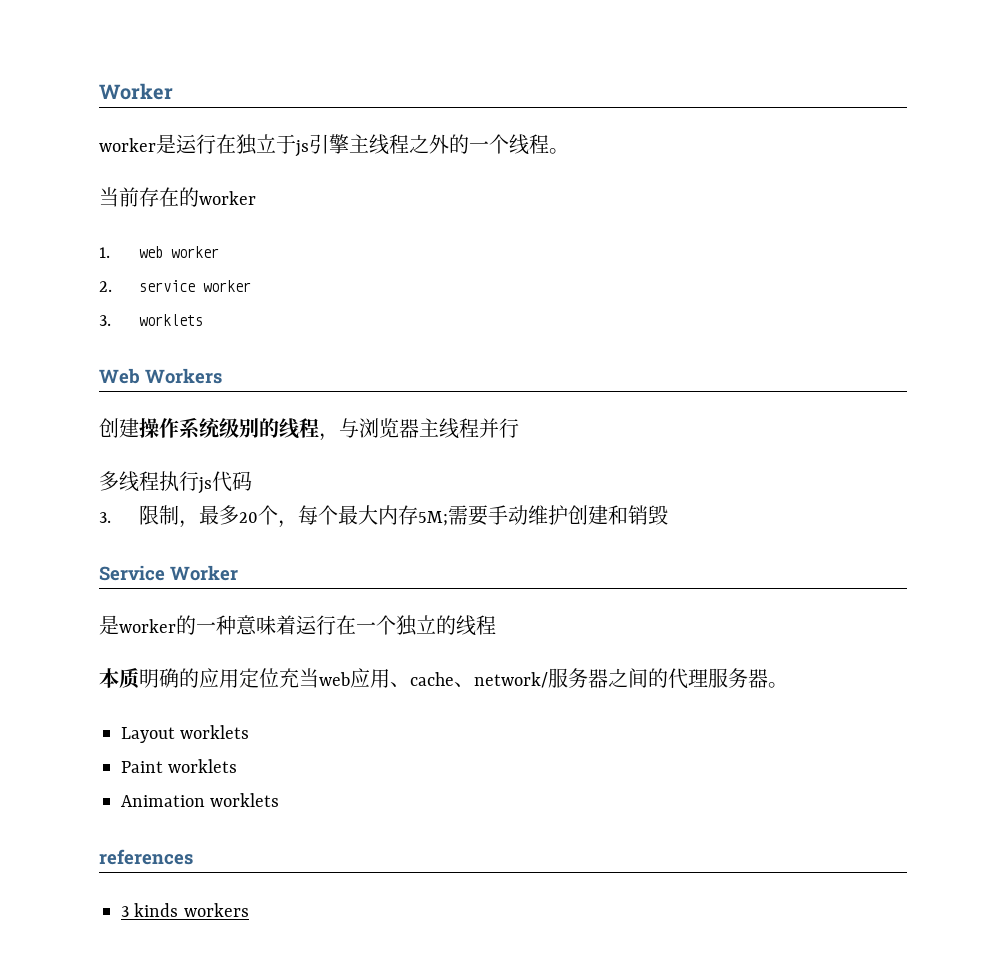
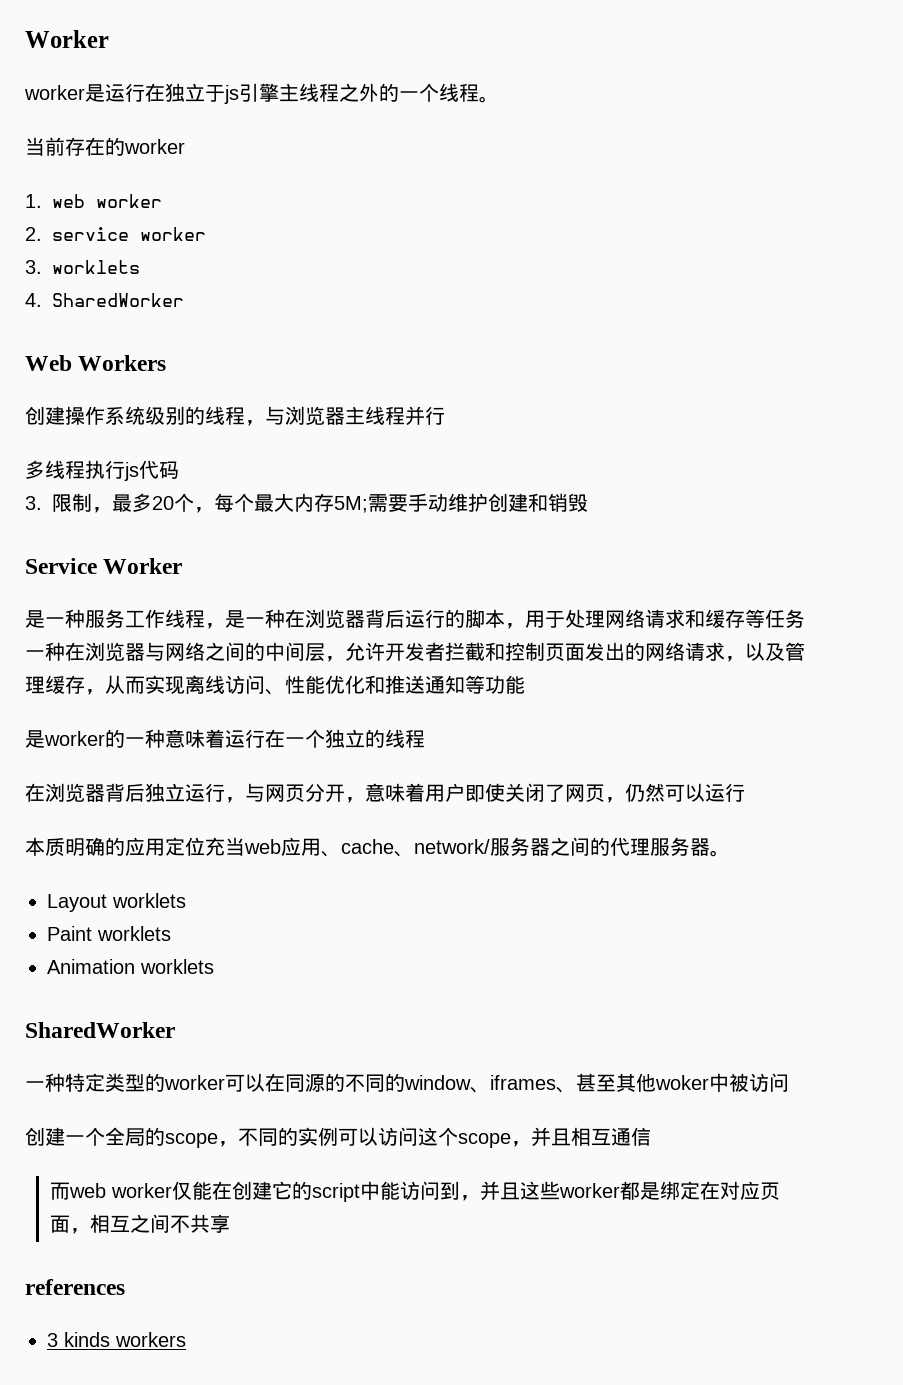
+ 4. SharedWorker
+ 是一种服务工作线程，是一种在浏览器背后运行的脚本，用于处理网络请求和缓存等任务一种在浏览器与网络之间的中间层，允许开发者拦截和控制页面发出的网络请求，以及管理缓存，从而实现离线访问、性能优化和推送通知等功能
+ 在浏览器背后独立运行，与网页分开，意味着用户即使关闭了网页，仍然可以运行
  Animation worklets
+ SharedWorker
+ 一种特定类型的worker可以在同源的不同的window、iframes、甚至其他woker中被访问
+ 创建一个全局的scope，不同的实例可以访问这个scope，并且相互通信
+ 而web worker仅能在创建它的script中能访问到，并且这些worker都是绑定在对应页面，相互之间不共享

